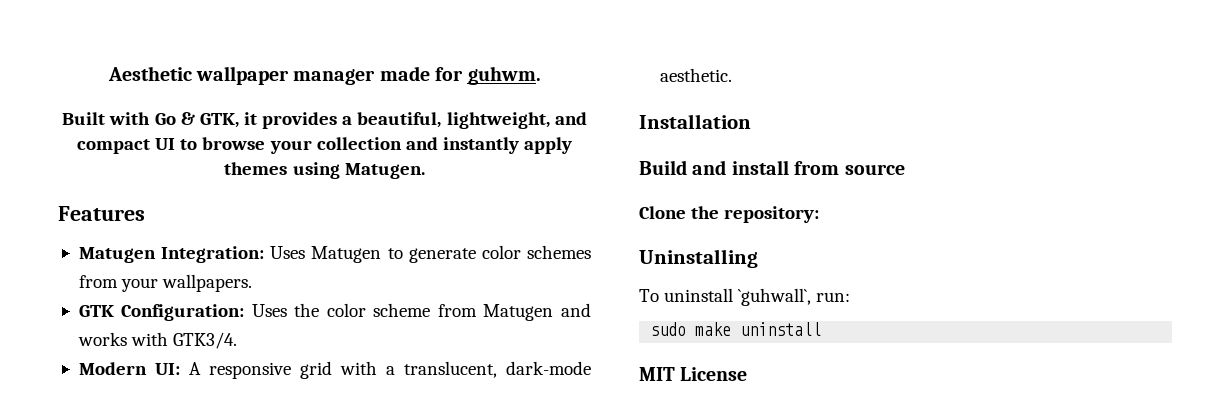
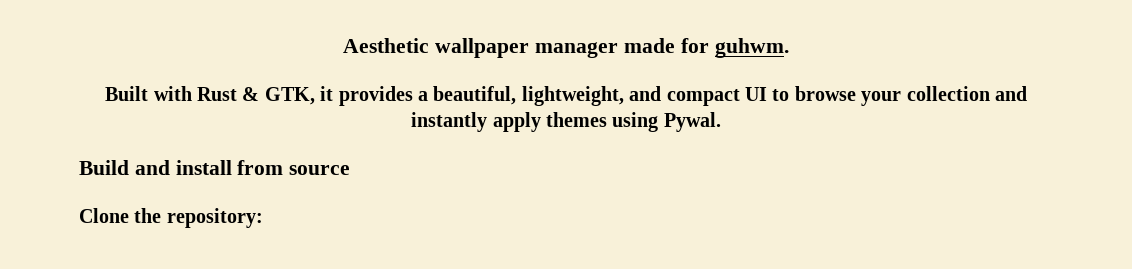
- Built with Go & GTK, it provides a beautiful, lightweight, and compact UI to browse your collection and instantly apply themes using Matugen.
- Features
- Matugen Integration: Uses Matugen to generate color schemes from your wallpapers.
- GTK Configuration: Uses the color scheme from Matugen and works with GTK3/4.
- Modern UI: A responsive grid with a translucent, dark-mode aesthetic.
- Installation
+ Built with Rust & GTK, it provides a beautiful, lightweight, and compact UI to browse your collection and instantly apply themes using Pywal.
- Uninstalling
- To uninstall `guhwall`, run:
- sudo make uninstall
- MIT License

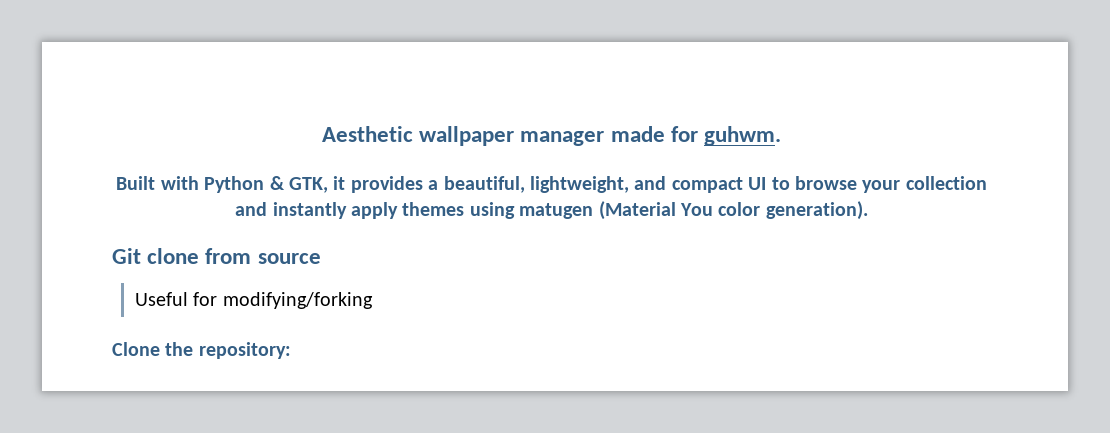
- Built with Rust & GTK, it provides a beautiful, lightweight, and compact UI to browse your collection and instantly apply themes using Pywal.
- Build and install from source
+ Built with Python & GTK, it provides a beautiful, lightweight, and compact UI to browse your collection and instantly apply themes using matugen (Material You color generation).
+ Git clone from source
+ Useful for modifying/forking

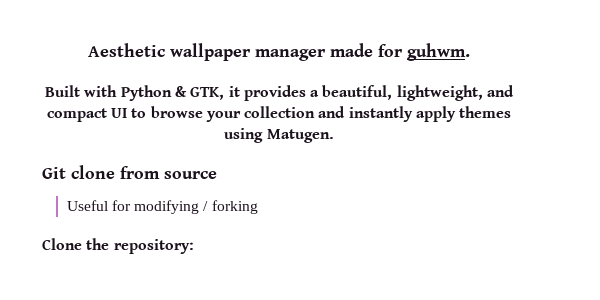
- Built with Python & GTK, it provides a beautiful, lightweight, and compact UI to browse your collection and instantly apply themes using matugen (Material You color generation).
+ Built with Python & GTK, it provides a beautiful, lightweight, and compact UI to browse your collection and instantly apply themes using Matugen.
- Useful for modifying/forking
+ Useful for modifying / forking

